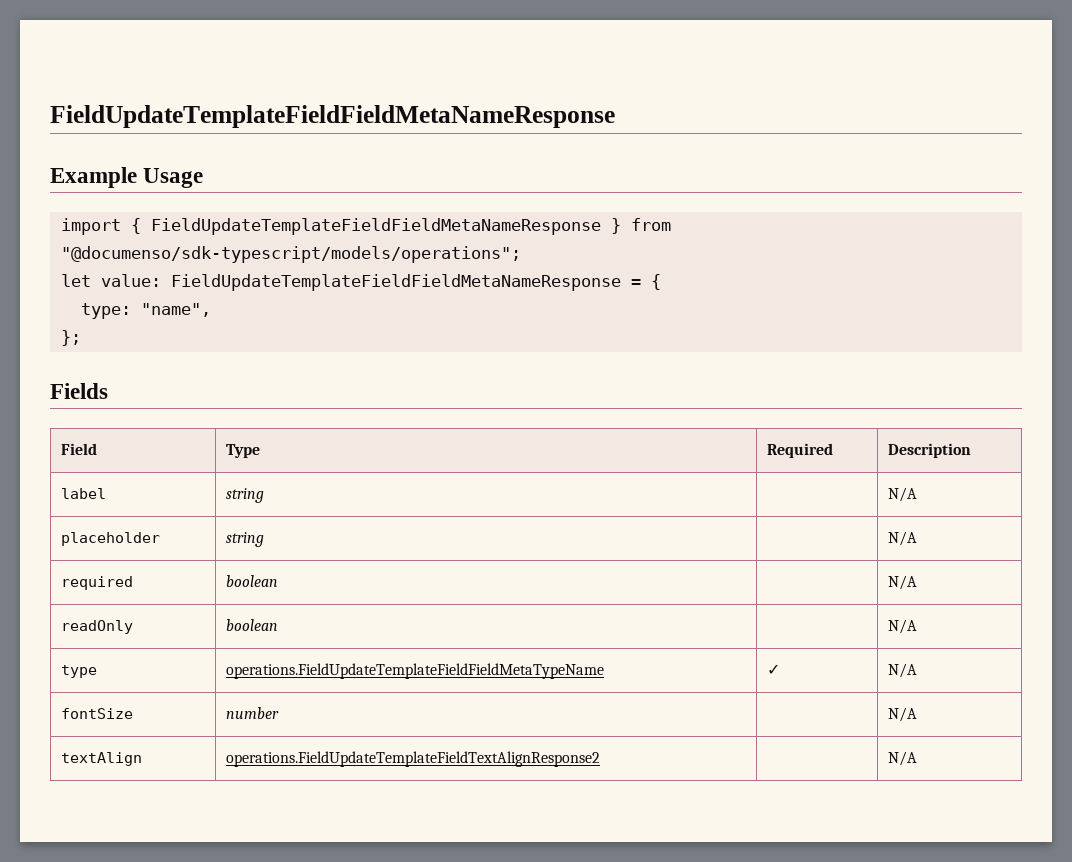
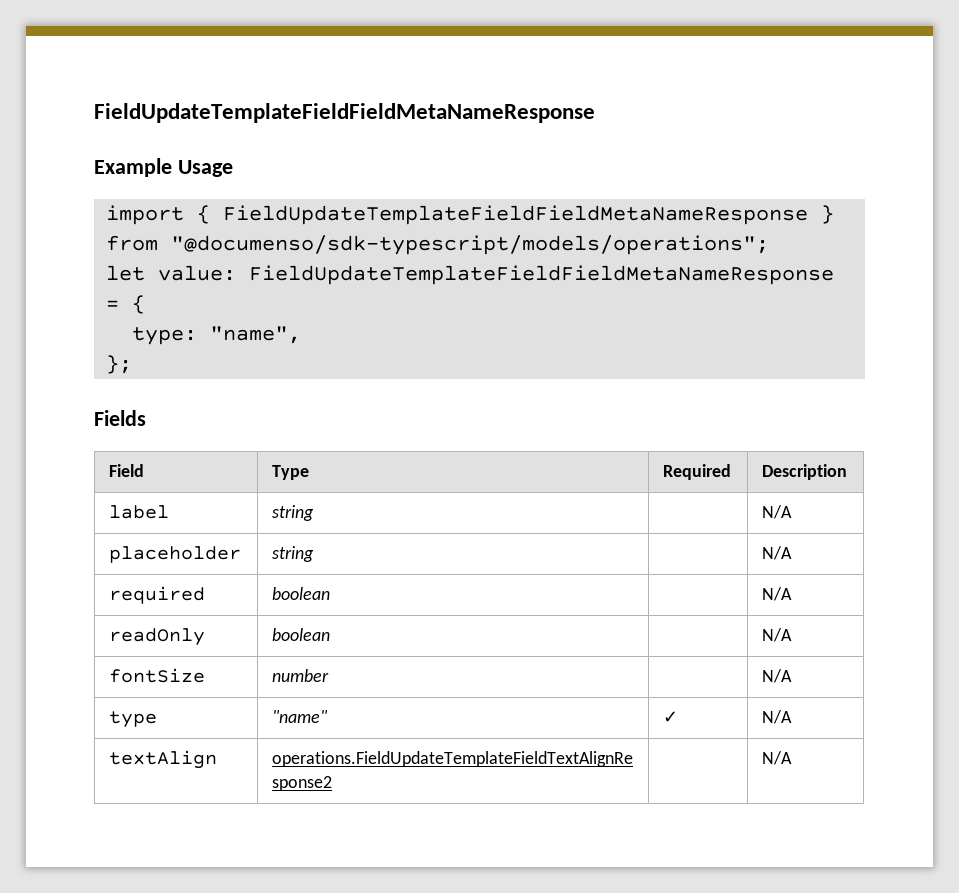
- type | operations.FieldUpdateTemplateFieldFieldMetaTypeName | ✓ | N/A
+ type | "name" | ✓ | N/A

